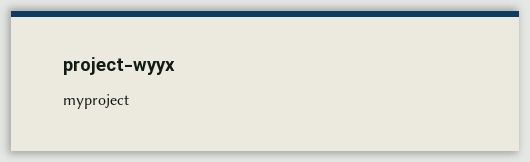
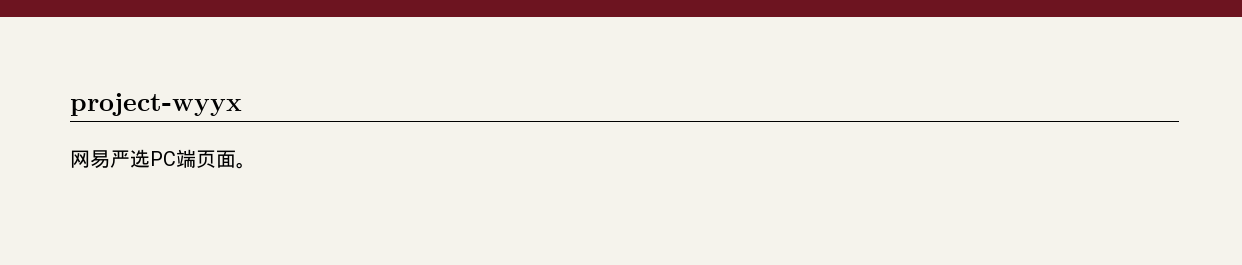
- myproject
+ 网易严选PC端页面。

